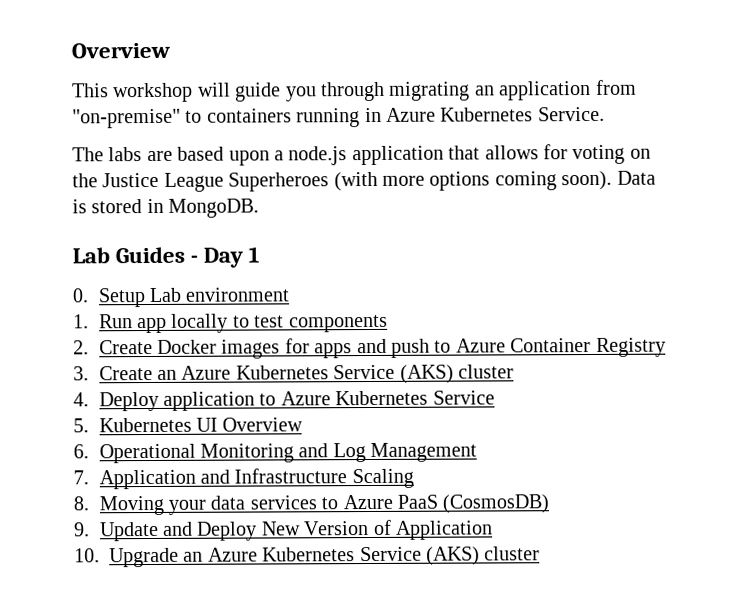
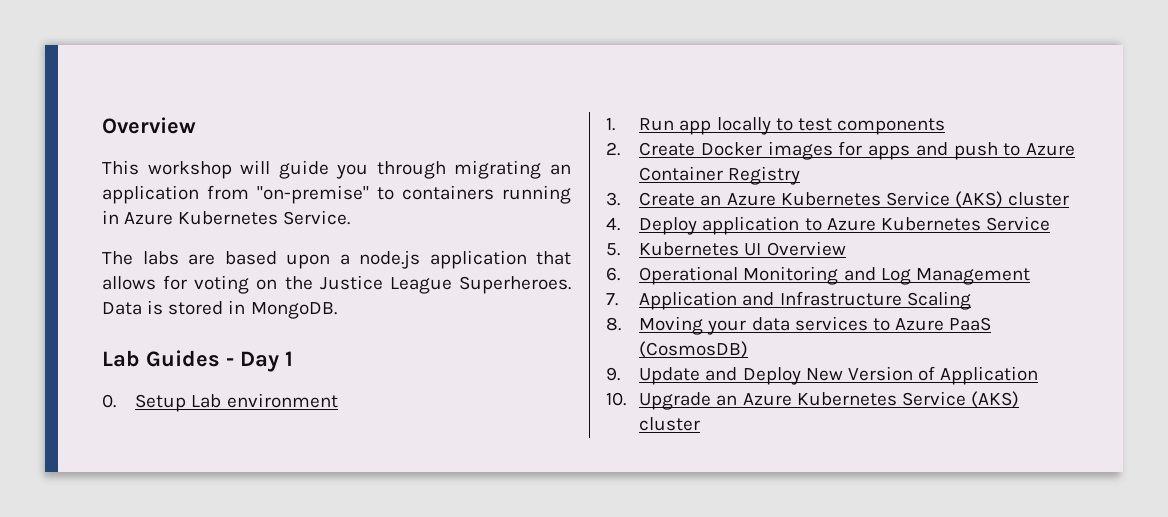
- The labs are based upon a node.js application that allows for voting on the Justice League Superheroes (with more options coming soon).
+ The labs are based upon a node.js application that allows for voting on the Justice League Superheroes.

